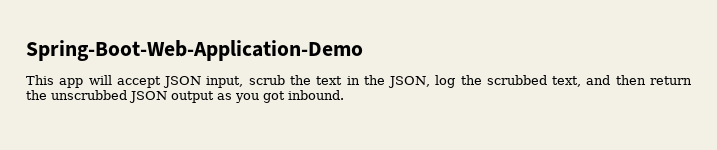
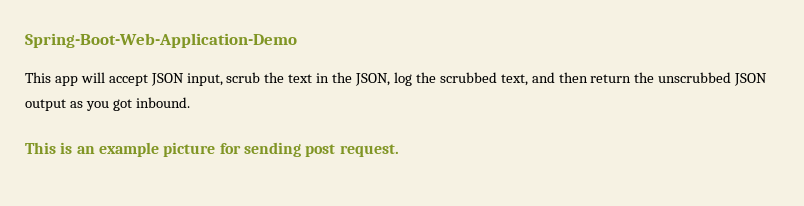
+ This is an example picture for sending post request.

